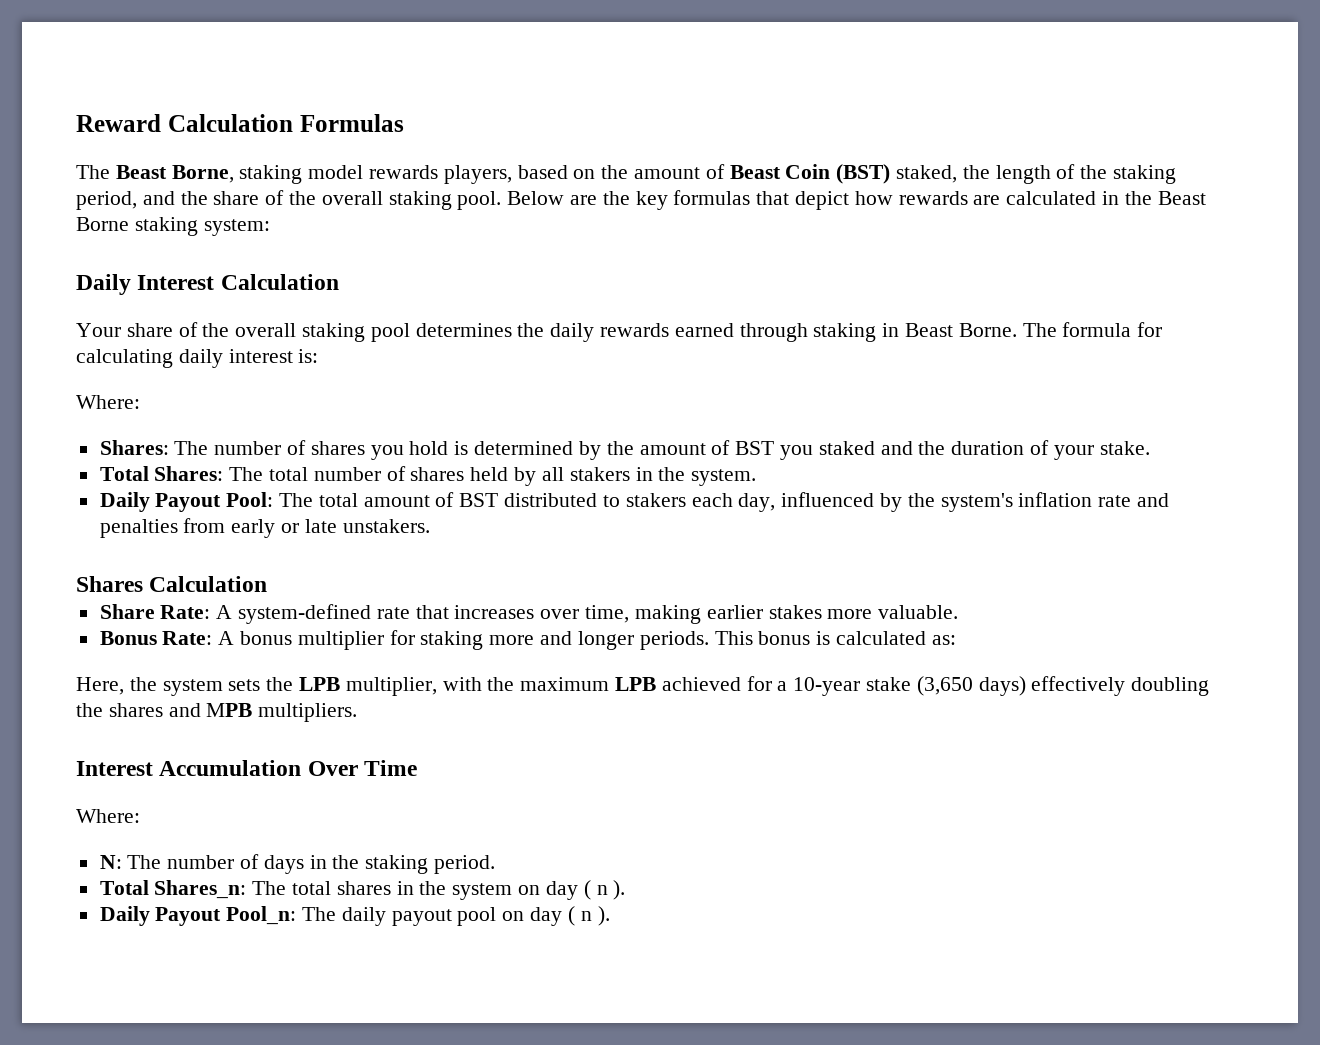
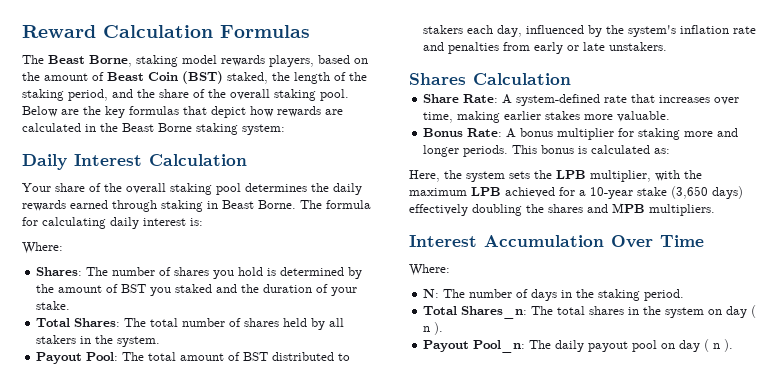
- Daily Payout Pool: The total amount of BST distributed to stakers each day, influenced by the system's inflation rate and penalties from early or late unstakers.
+ Payout Pool: The total amount of BST distributed to stakers each day, influenced by the system's inflation rate and penalties from early or late unstakers.
- Daily Payout Pool_n: The daily payout pool on day ( n ).
+ Payout Pool_n: The daily payout pool on day ( n ).

